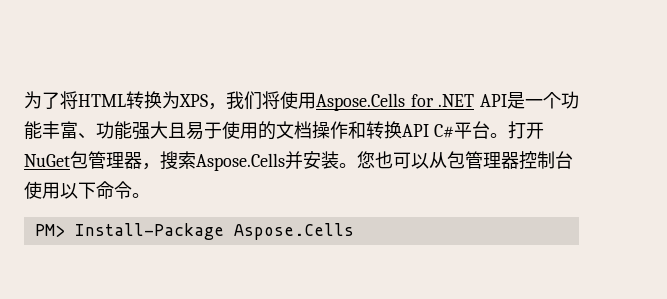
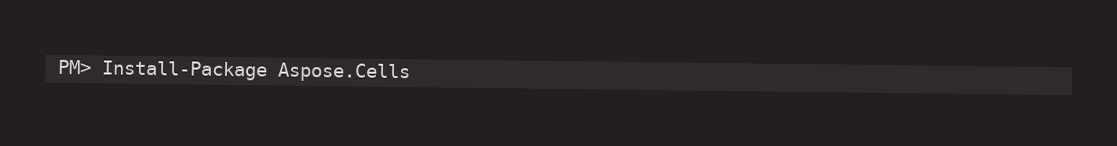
- 为了将HTML转换为XPS，我们将使用Aspose.Cells for .NET API是一个功能丰富、功能强大且易于使用的文档操作和转换API C#平台。打开NuGet包管理器，搜索Aspose.Cells并安装。您也可以从包管理器控制台使用以下命令。

